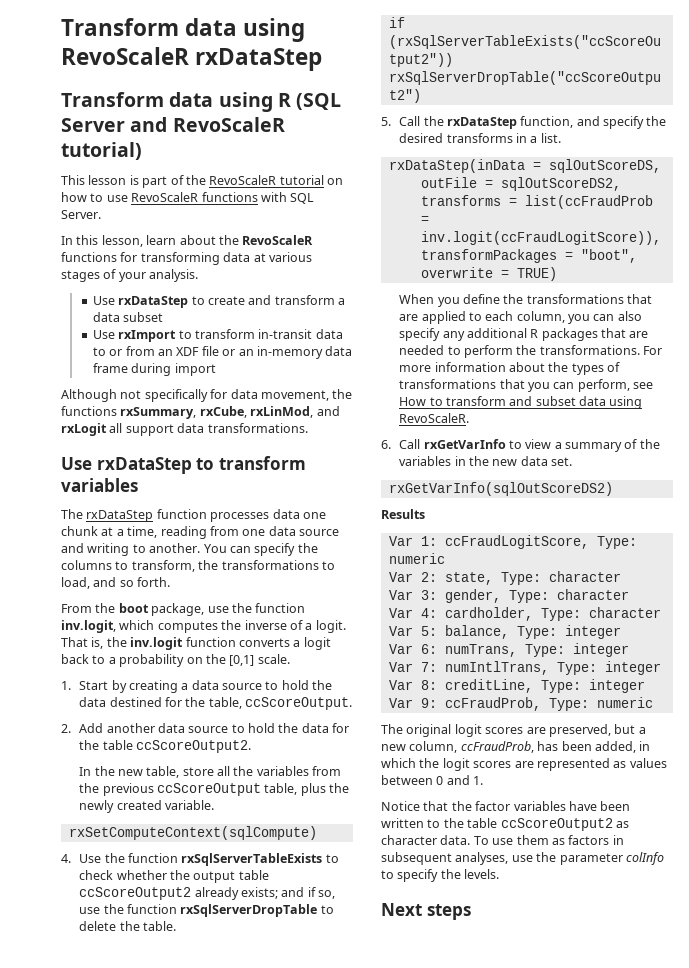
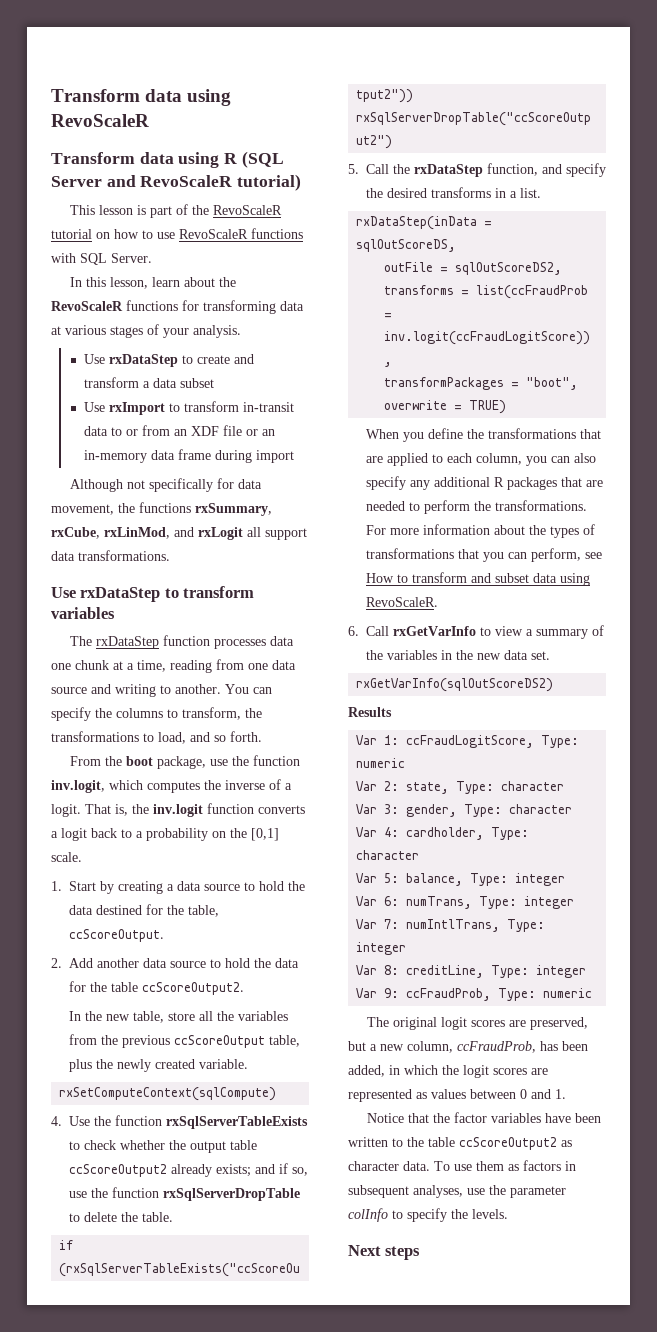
- Transform data using RevoScaleR rxDataStep
+ Transform data using RevoScaleR

